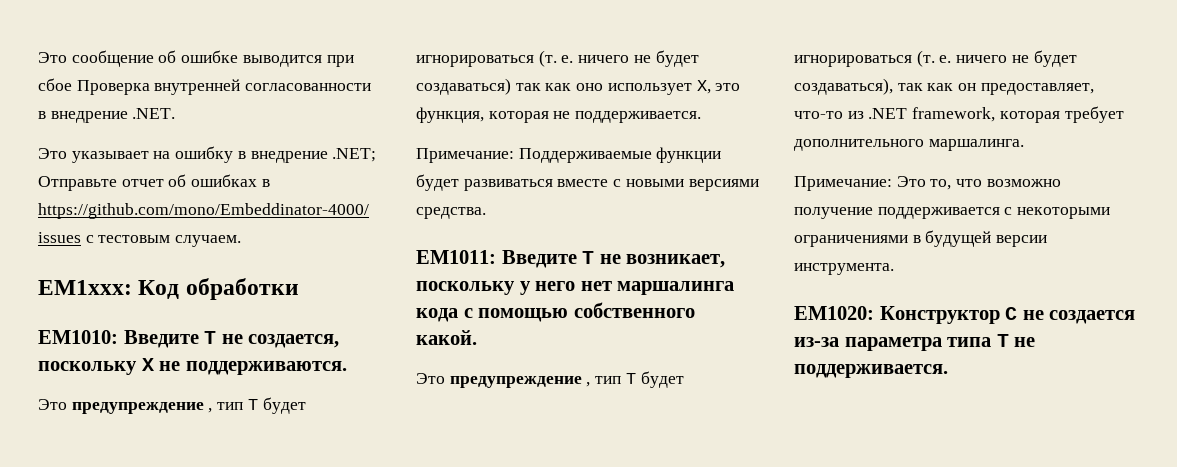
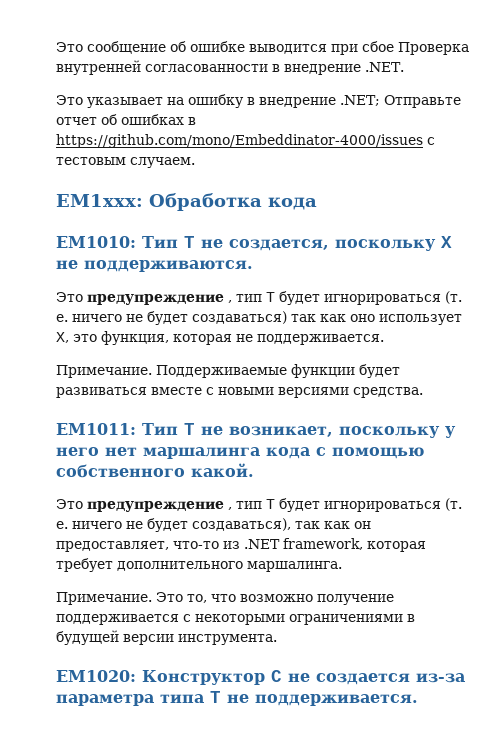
- EM1xxx: Код обработки
+ EM1xxx: Обработка кода
- EM1010: Введите T не создается, поскольку X не поддерживаются.
+ EM1010: Тип T не создается, поскольку X не поддерживаются.
- Примечание: Поддерживаемые функции будет развиваться вместе с новыми версиями средства.
+ Примечание. Поддерживаемые функции будет развиваться вместе с новыми версиями средства.
- EM1011: Введите T не возникает, поскольку у него нет маршалинга кода с помощью собственного какой.
+ EM1011: Тип T не возникает, поскольку у него нет маршалинга кода с помощью собственного какой.
- Примечание: Это то, что возможно получение поддерживается с некоторыми ограничениями в будущей версии инструмента.
+ Примечание. Это то, что возможно получение поддерживается с некоторыми ограничениями в будущей версии инструмента.

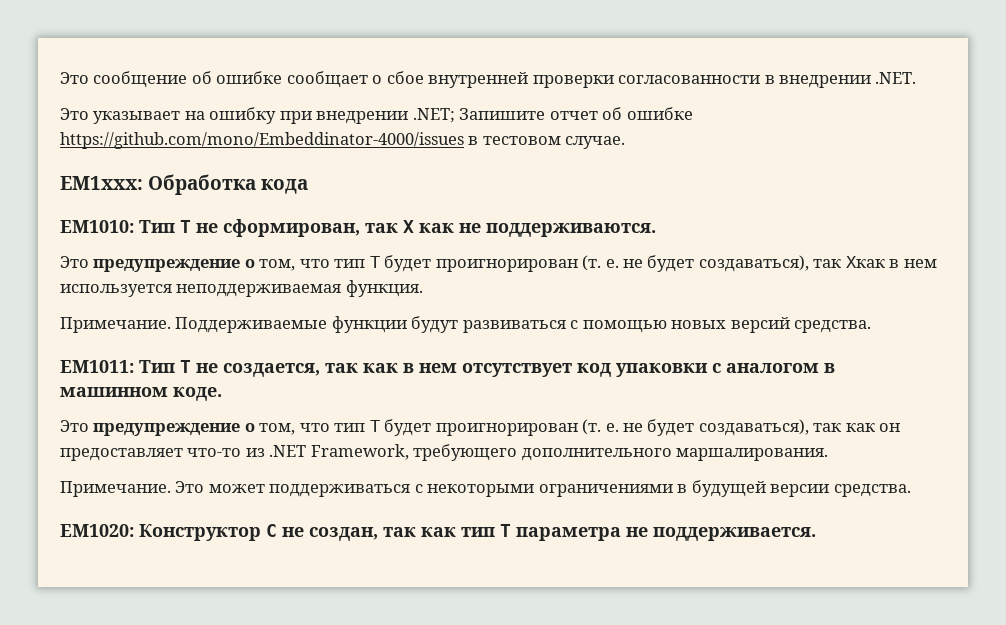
- Это сообщение об ошибке выводится при сбое Проверка внутренней согласованности в внедрение .NET.
+ Это сообщение об ошибке сообщает о сбое внутренней проверки согласованности в внедрении .NET.
- Это указывает на ошибку в внедрение .NET; Отправьте отчет об ошибках в https://github.com/mono/Embeddinator-4000/issues с тестовым случаем.
+ Это указывает на ошибку при внедрении .NET; Запишите отчет об ошибке https://github.com/mono/Embeddinator-4000/issues в тестовом случае.
- EM1010: Тип T не создается, поскольку X не поддерживаются.
+ EM1010: Тип T не сформирован, так X как не поддерживаются.
- Это предупреждение , тип T будет игнорироваться (т. е. ничего не будет создаваться) так как оно использует X, это функция, которая не поддерживается.
- Примечание. Поддерживаемые функции будет развиваться вместе с новыми версиями средства.
+ Это предупреждение о том, что тип T будет проигнорирован (т. е. не будет создаваться), так Xкак в нем используется неподдерживаемая функция.
+ Примечание. Поддерживаемые функции будут развиваться с помощью новых версий средства.
- EM1011: Тип T не возникает, поскольку у него нет маршалинга кода с помощью собственного какой.
- Это предупреждение , тип T будет игнорироваться (т. е. ничего не будет создаваться), так как он предоставляет, что-то из .NET framework, которая требует дополнительного маршалинга.
- Примечание. Это то, что возможно получение поддерживается с некоторыми ограничениями в будущей версии инструмента.
+ EM1011: Тип T не создается, так как в нем отсутствует код упаковки с аналогом в машинном коде.
+ Это предупреждение о том, что тип T будет проигнорирован (т. е. не будет создаваться), так как он предоставляет что-то из .NET Framework, требующего дополнительного маршалирования.
+ Примечание. Это может поддерживаться с некоторыми ограничениями в будущей версии средства.
- EM1020: Конструктор C не создается из-за параметра типа T не поддерживается.
+ EM1020: Конструктор C не создан, так как тип T параметра не поддерживается.

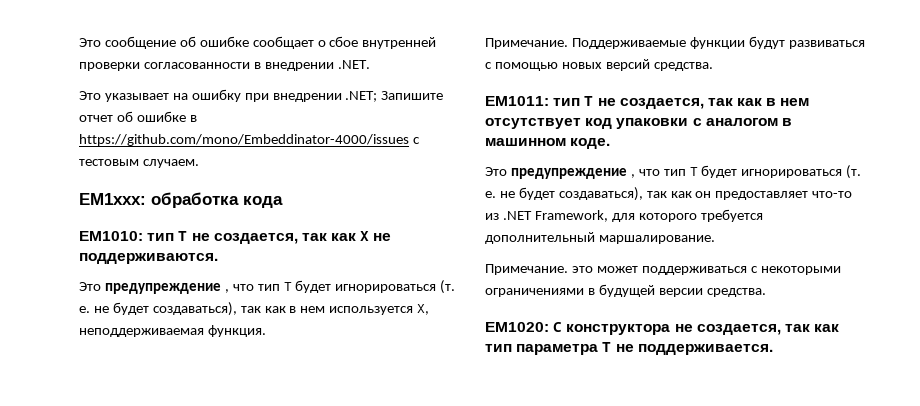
- Это указывает на ошибку при внедрении .NET; Запишите отчет об ошибке https://github.com/mono/Embeddinator-4000/issues в тестовом случае.
+ Это указывает на ошибку при внедрении .NET; Запишите отчет об ошибке в https://github.com/mono/Embeddinator-4000/issues с тестовым случаем.
- EM1xxx: Обработка кода
+ EM1xxx: обработка кода
- EM1010: Тип T не сформирован, так X как не поддерживаются.
+ EM1010: тип T не создается, так как X не поддерживаются.
- Это предупреждение о том, что тип T будет проигнорирован (т. е. не будет создаваться), так Xкак в нем используется неподдерживаемая функция.
+ Это предупреждение , что тип T будет игнорироваться (т. е. не будет создаваться), так как в нем используется X, неподдерживаемая функция.
- EM1011: Тип T не создается, так как в нем отсутствует код упаковки с аналогом в машинном коде.
+ EM1011: тип T не создается, так как в нем отсутствует код упаковки с аналогом в машинном коде.
- Это предупреждение о том, что тип T будет проигнорирован (т. е. не будет создаваться), так как он предоставляет что-то из .NET Framework, требующего дополнительного маршалирования.
- Примечание. Это может поддерживаться с некоторыми ограничениями в будущей версии средства.
+ Это предупреждение , что тип T будет игнорироваться (т. е. не будет создаваться), так как он предоставляет что-то из .NET Framework, для которого требуется дополнительный маршалирование.
+ Примечание. это может поддерживаться с некоторыми ограничениями в будущей версии средства.
- EM1020: Конструктор C не создан, так как тип T параметра не поддерживается.
+ EM1020: C конструктора не создается, так как тип параметра T не поддерживается.

